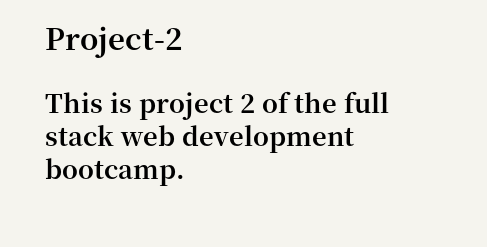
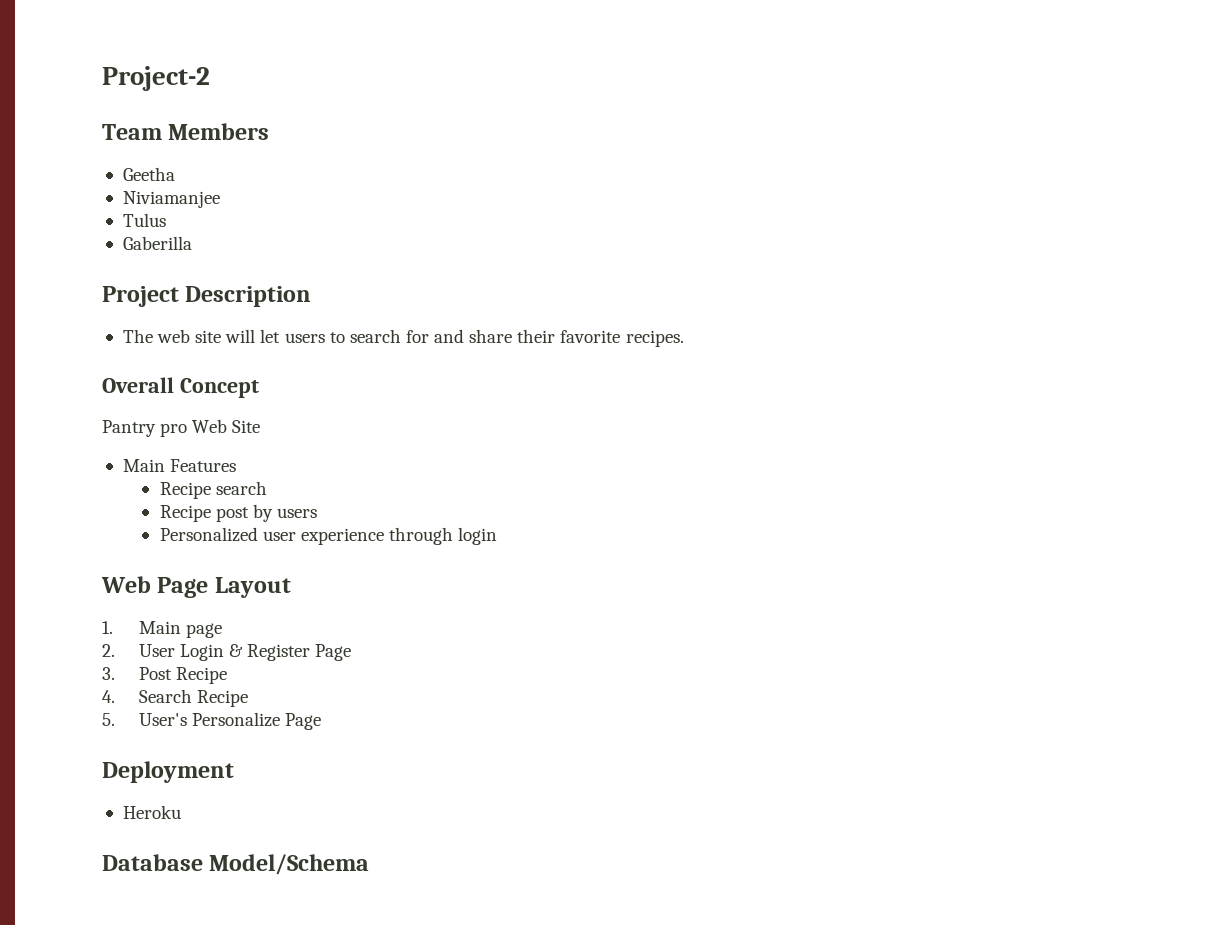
- This is project 2 of the full stack web development bootcamp.
+ Team Members
+ Geetha
+ Niviamanjee
+ Tulus
+ Gaberilla
+ Project Description
+ The web site will let users to search for and share their favorite recipes.
+ Overall Concept
+ Pantry pro Web Site
+ Main Features
+ Recipe search
+ Recipe post by users
+ Personalized user experience through login
+ Web Page Layout
+ 1. Main page
+ 2. User Login & Register Page
+ 3. Post Recipe
+ 4. Search Recipe
+ 5. User's Personalize Page
+ Deployment
+ Heroku
+ Database Model/Schema

